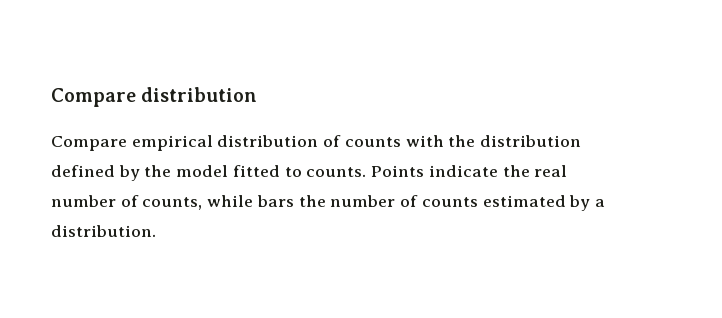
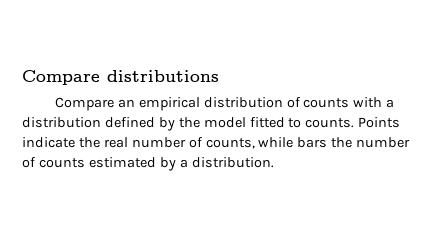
- Compare distribution
- Compare empirical distribution of counts with the distribution defined by the model fitted to counts.
+ Compare distributions
+ Compare an empirical distribution of counts with a distribution defined by the model fitted to counts.

